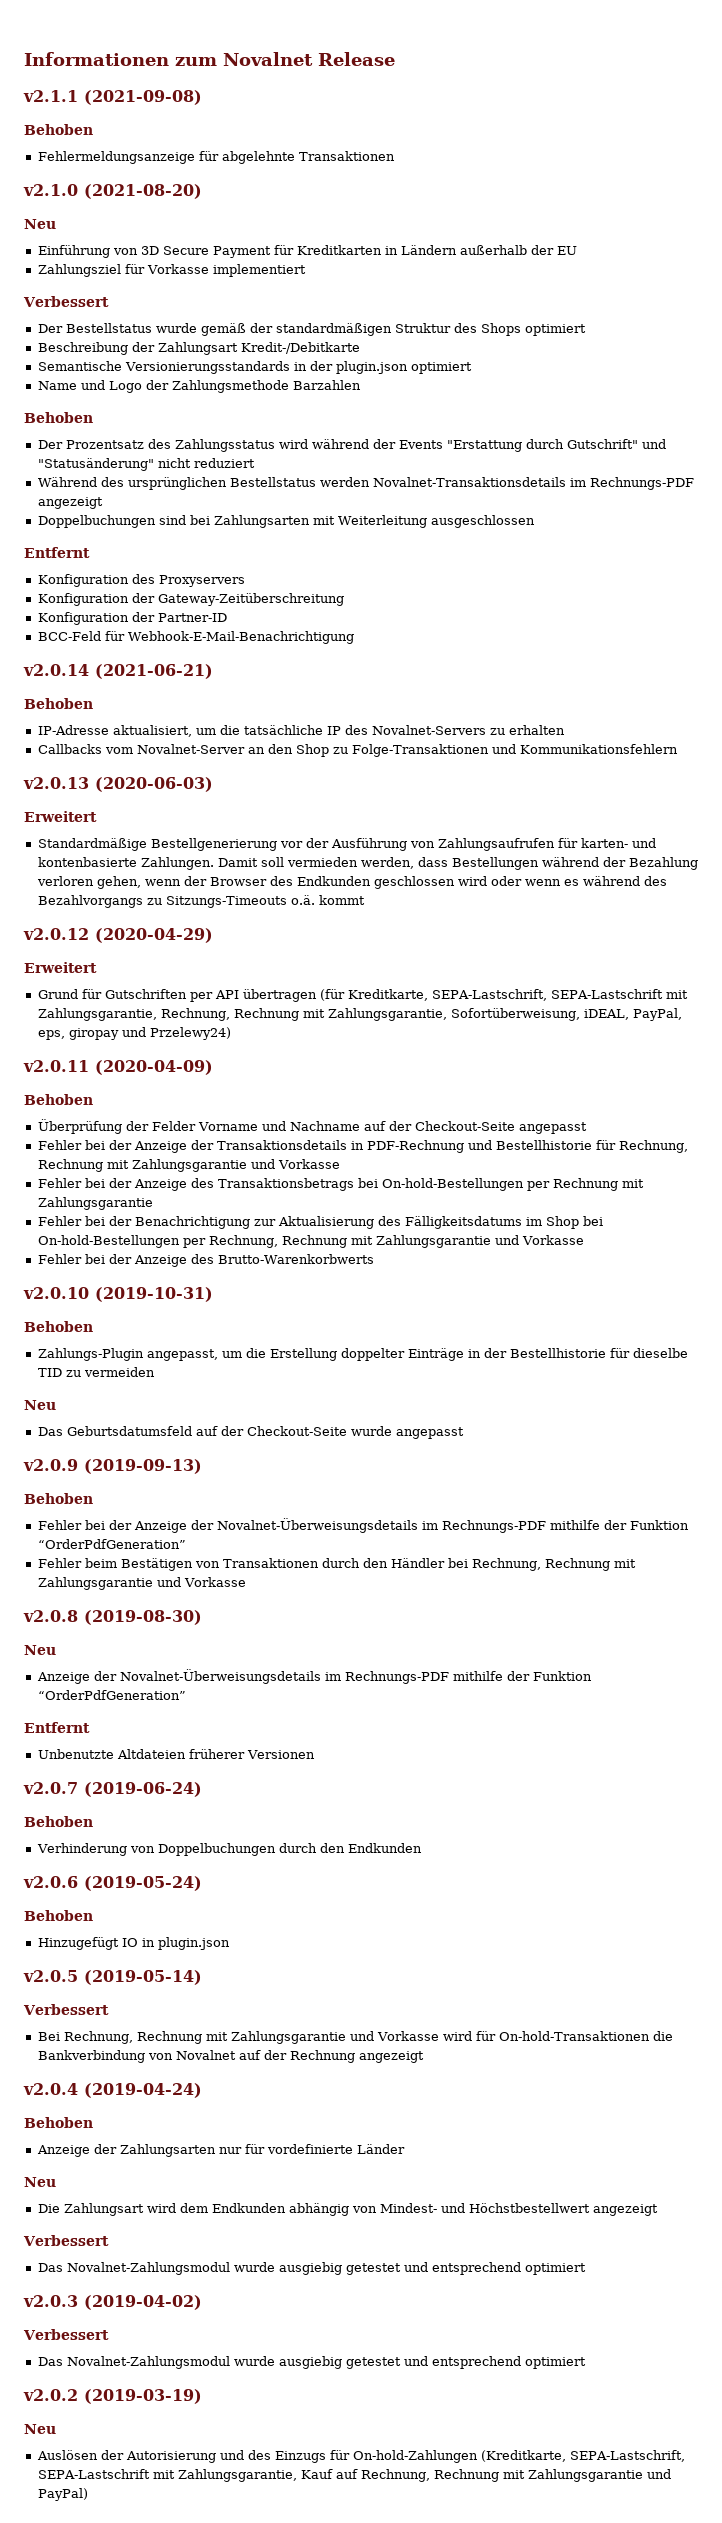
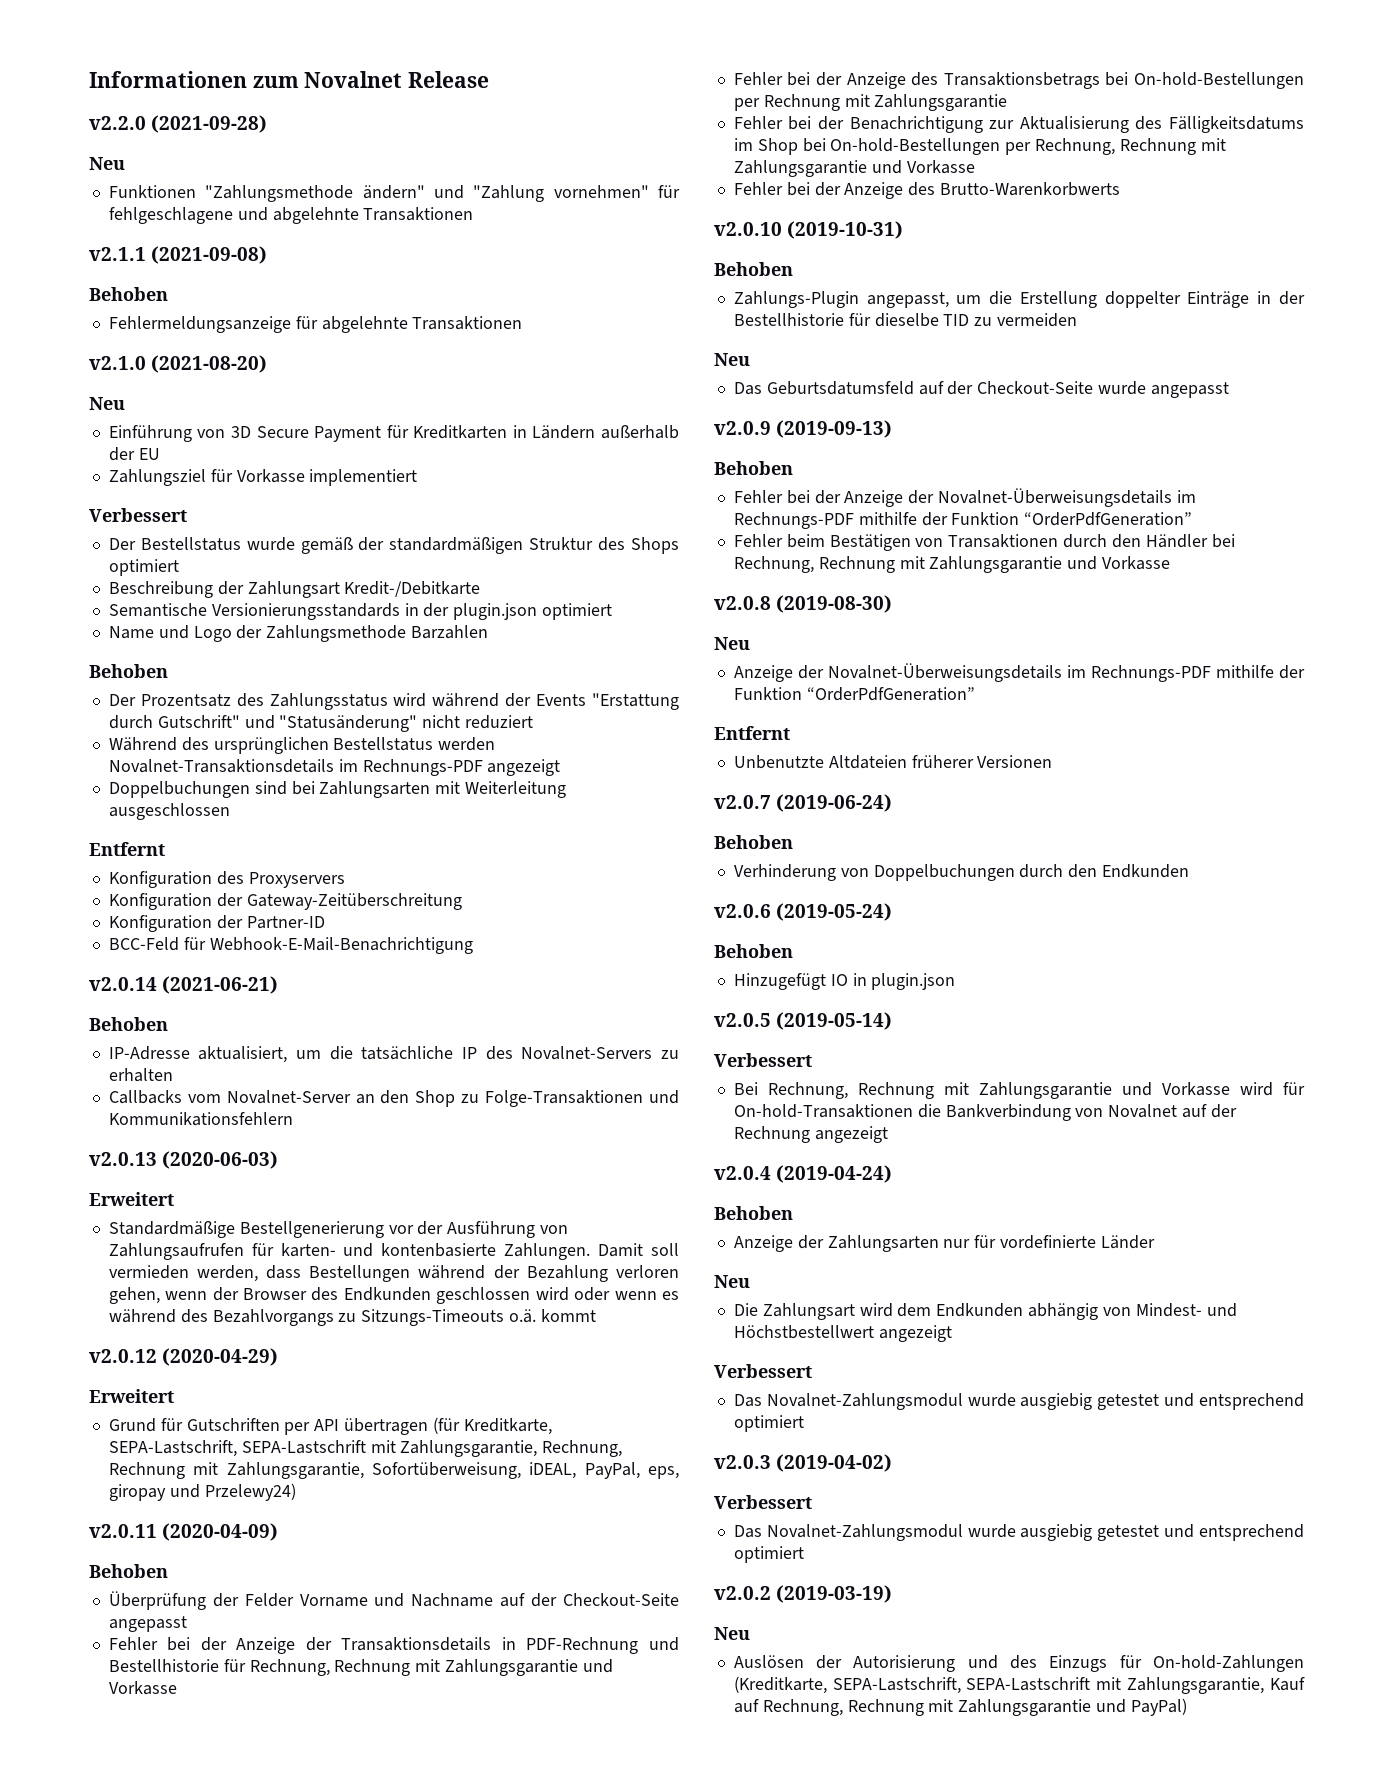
+ v2.2.0 (2021-09-28)
+ Neu
+ Funktionen "Zahlungsmethode ändern" und "Zahlung vornehmen" für fehlgeschlagene und abgelehnte Transaktionen

